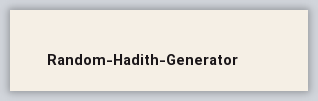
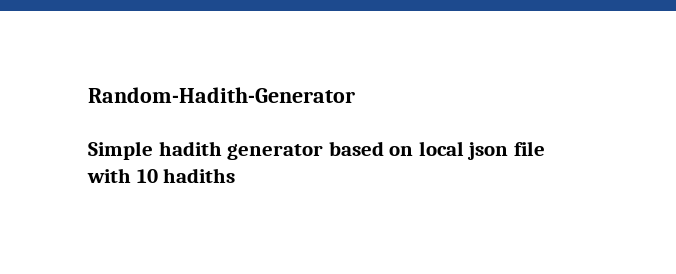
+ Simple hadith generator based on local json file with 10 hadiths

